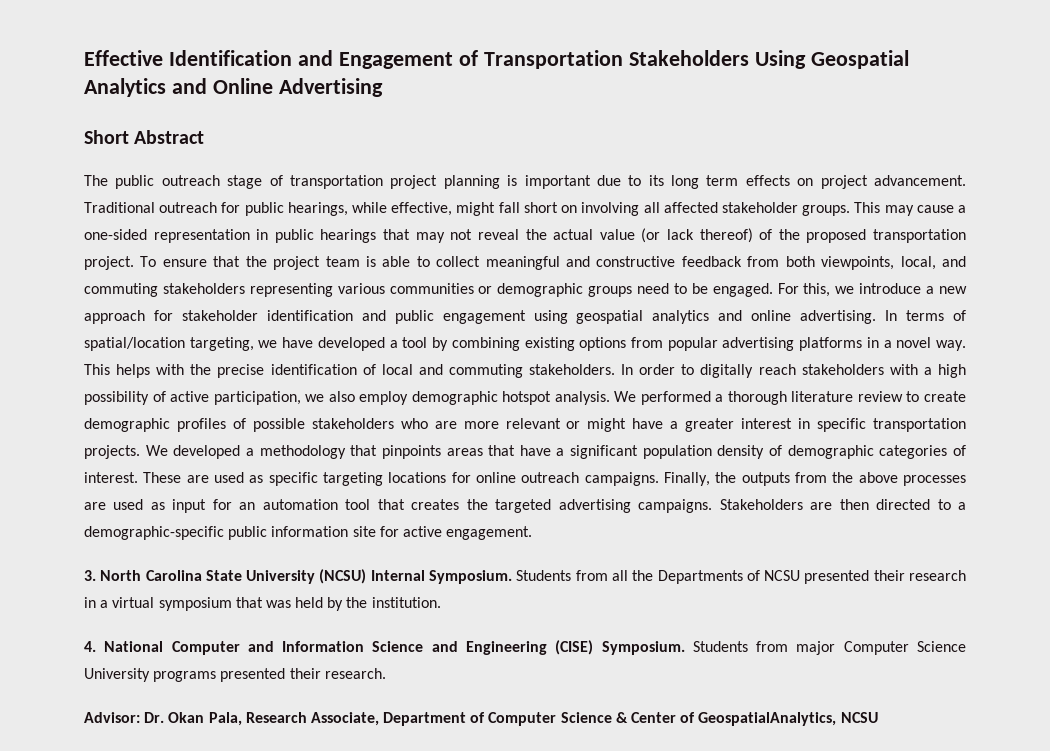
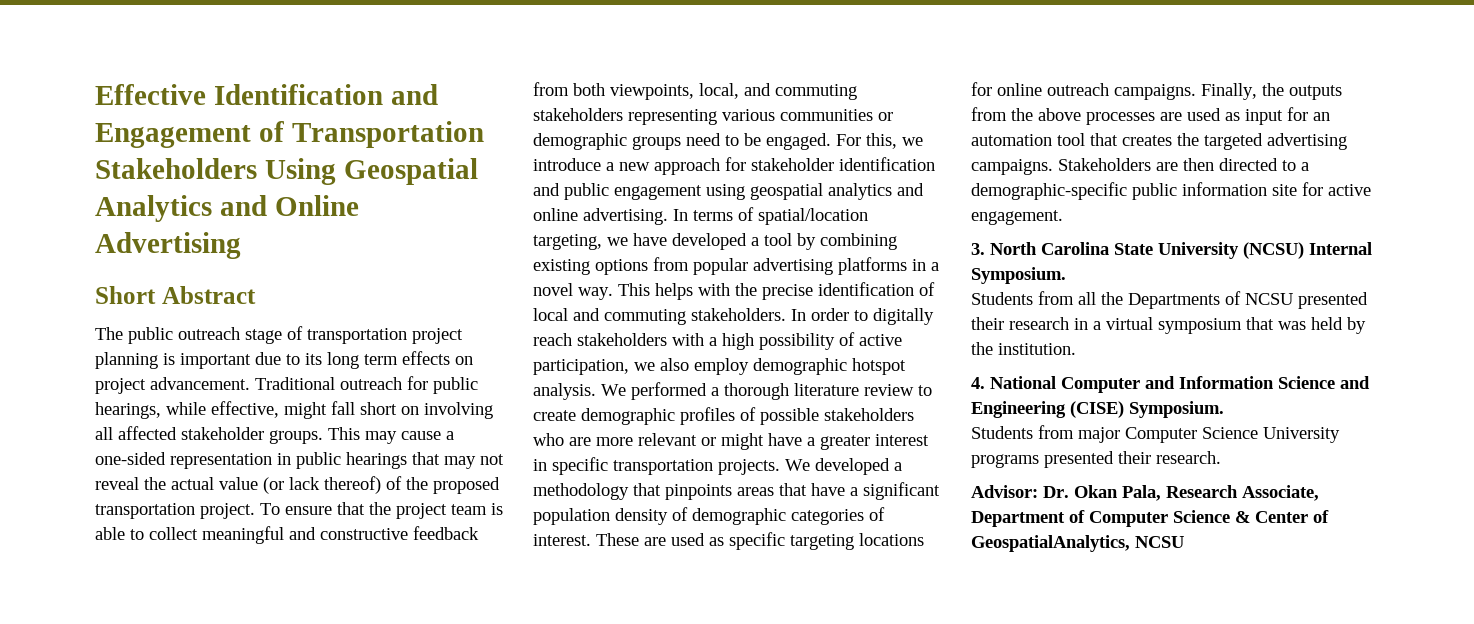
- 3. North Carolina State University (NCSU) Internal Symposium. Students from all the Departments of NCSU presented their research in a virtual symposium that was held by the institution.
+ 3. North Carolina State University (NCSU) Internal Symposium.
+ Students from all the Departments of NCSU presented their research in a virtual symposium that was held by the institution.
- 4. National Computer and Information Science and Engineering (CISE) Symposium. Students from major Computer Science University programs presented their research.
+ 4. National Computer and Information Science and Engineering (CISE) Symposium.
+ Students from major Computer Science University programs presented their research.

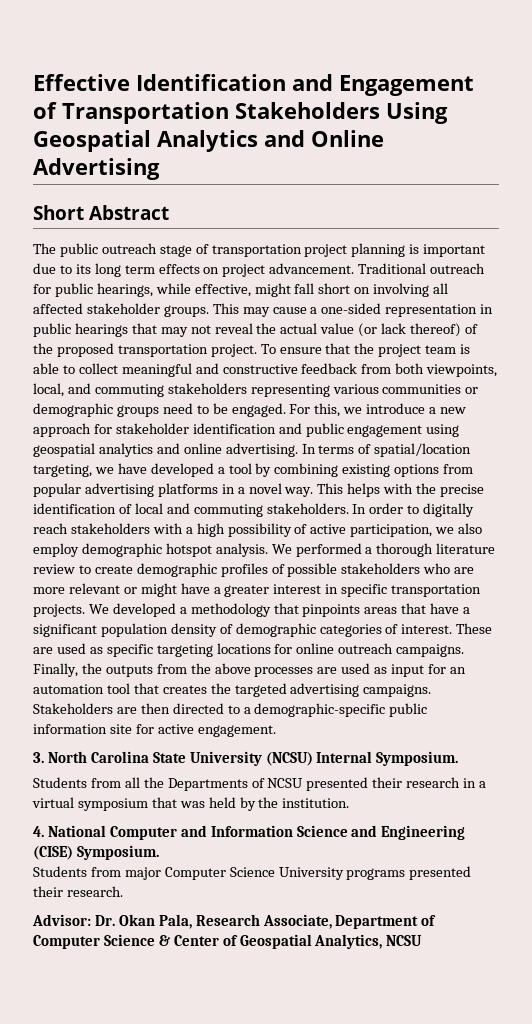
- Advisor: Dr. Okan Pala, Research Associate, Department of Computer Science & Center of GeospatialAnalytics, NCSU
+ Advisor: Dr. Okan Pala, Research Associate, Department of Computer Science & Center of Geospatial Analytics, NCSU

